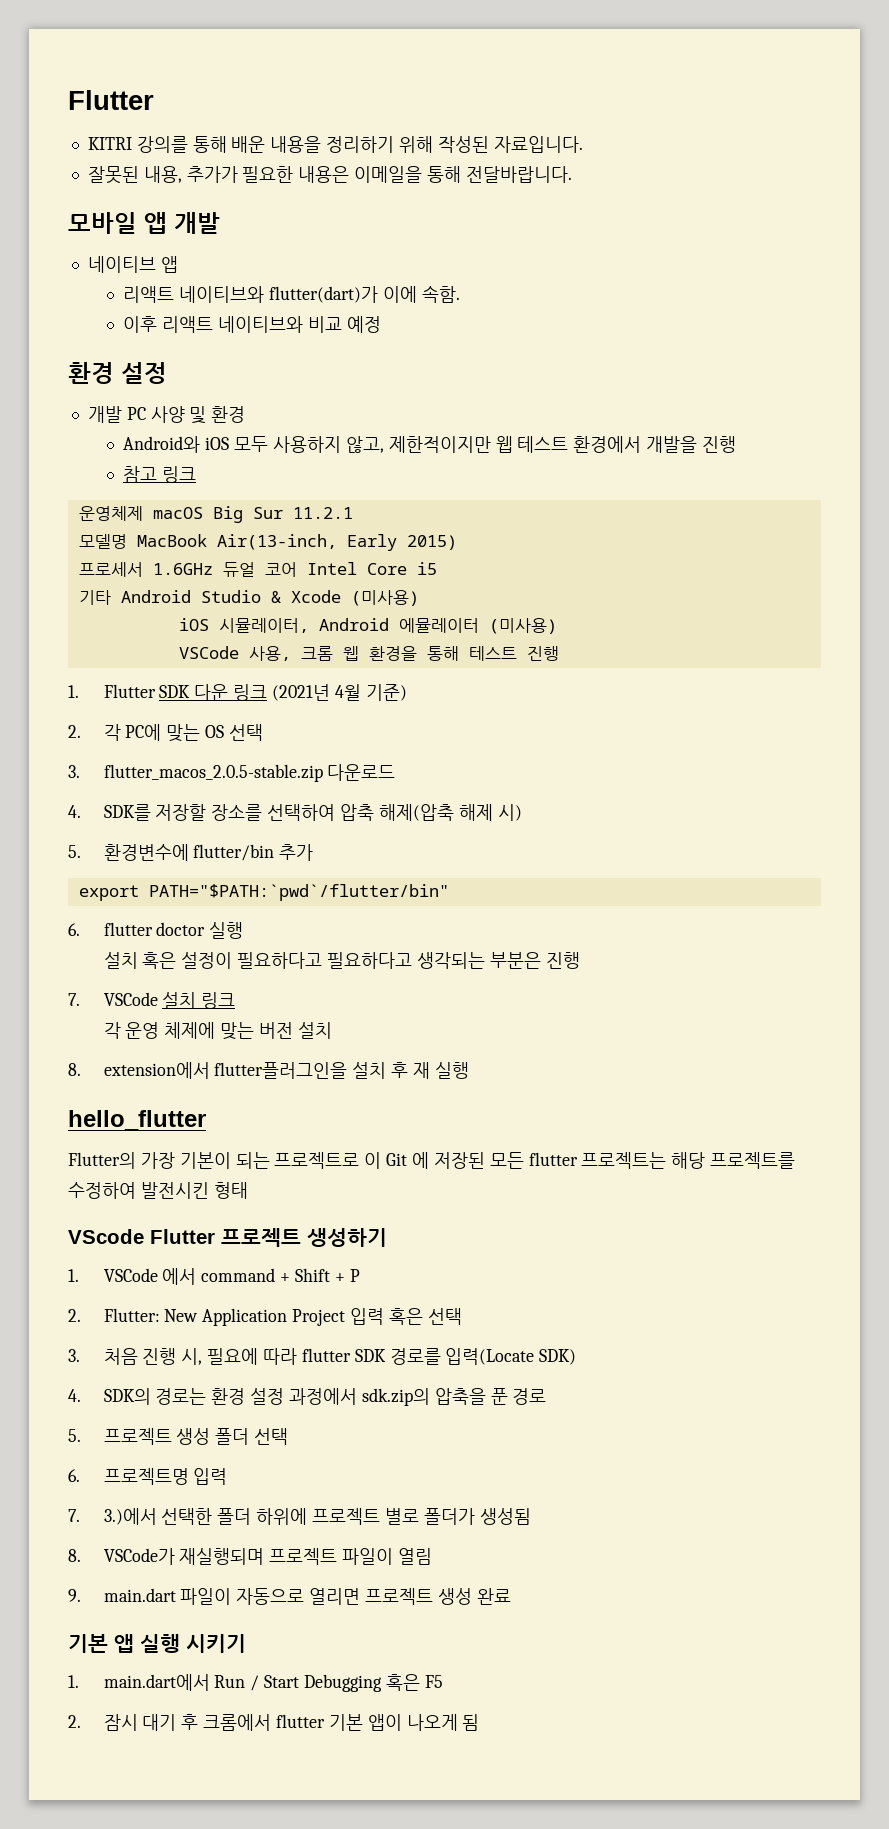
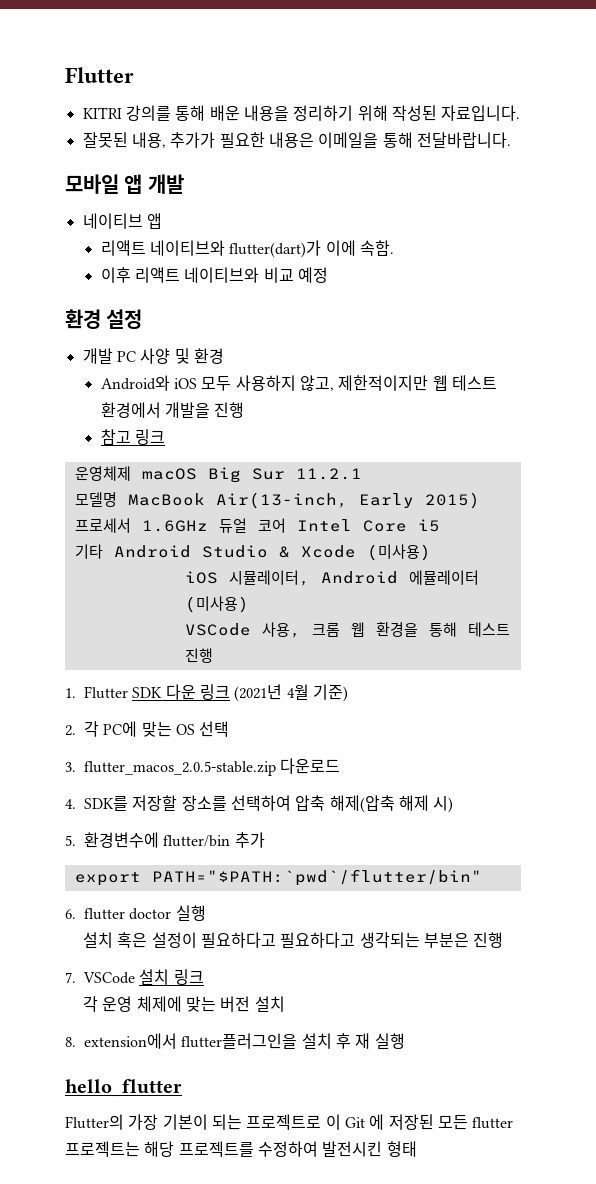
- VScode Flutter 프로젝트 생성하기
- 1. VSCode 에서 command + Shift + P
- 2. Flutter: New Application Project 입력 혹은 선택
- 3. 처음 진행 시, 필요에 따라 flutter SDK 경로를 입력(Locate SDK)
- 4. SDK의 경로는 환경 설정 과정에서 sdk.zip의 압축을 푼 경로
- 5. 프로젝트 생성 폴더 선택
- 6. 프로젝트명 입력
- 7. 3.)에서 선택한 폴더 하위에 프로젝트 별로 폴더가 생성됨
- 8. VSCode가 재실행되며 프로젝트 파일이 열림
- 9. main.dart 파일이 자동으로 열리면 프로젝트 생성 완료
- 기본 앱 실행 시키기
- 1. main.dart에서 Run / Start Debugging 혹은 F5
- 2. 잠시 대기 후 크롬에서 flutter 기본 앱이 나오게 됨

